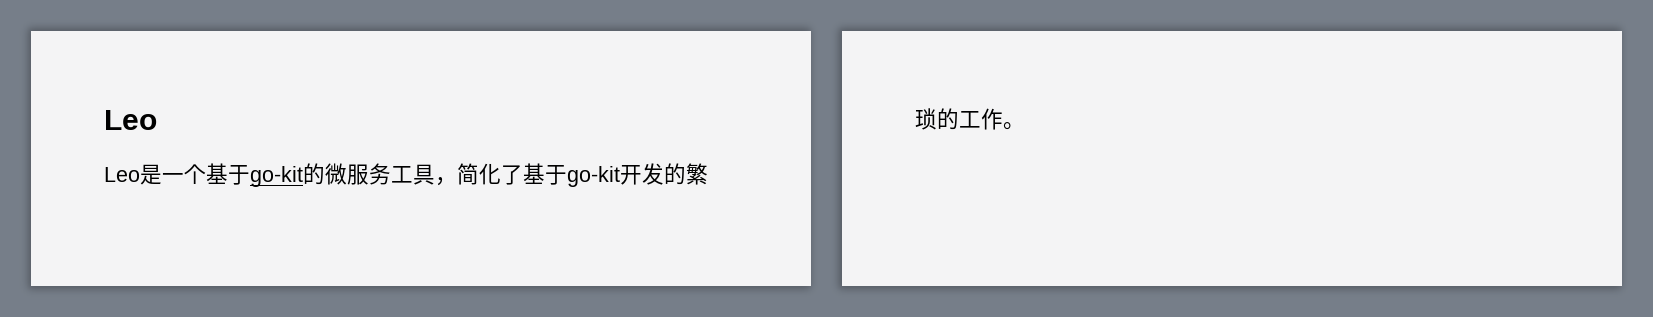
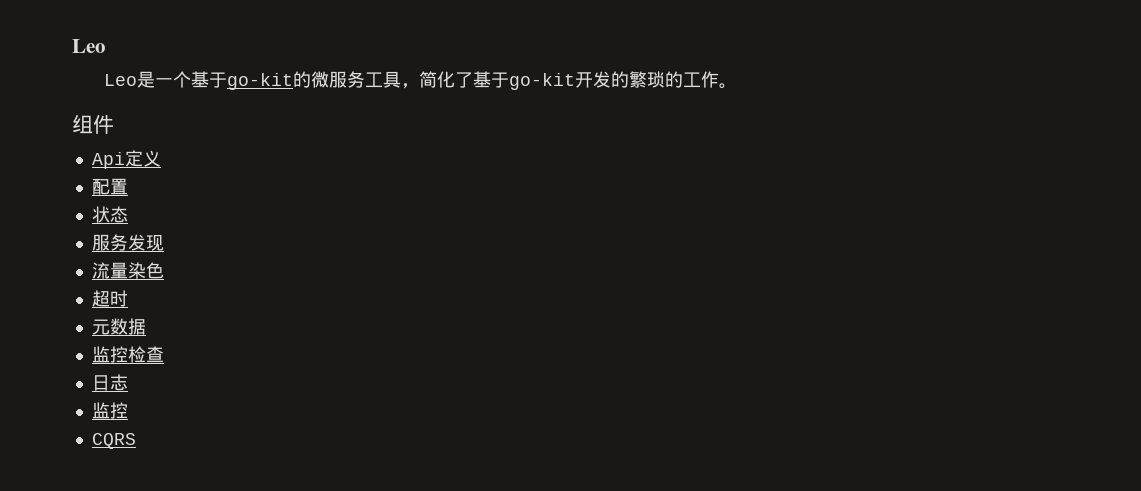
+ 组件
+ Api定义
+ 配置
+ 状态
+ 服务发现
+ 流量染色
+ 超时
+ 元数据
+ 监控检查
+ 日志
+ 监控
+ CQRS

